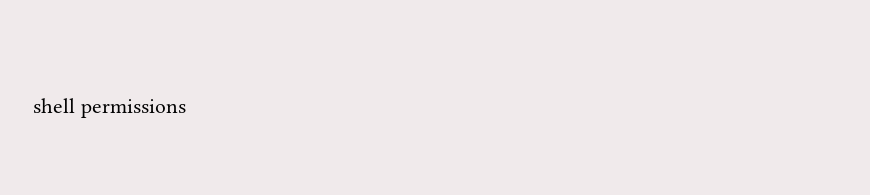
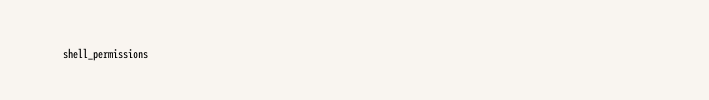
- shell permissions
+ shell_permissions

